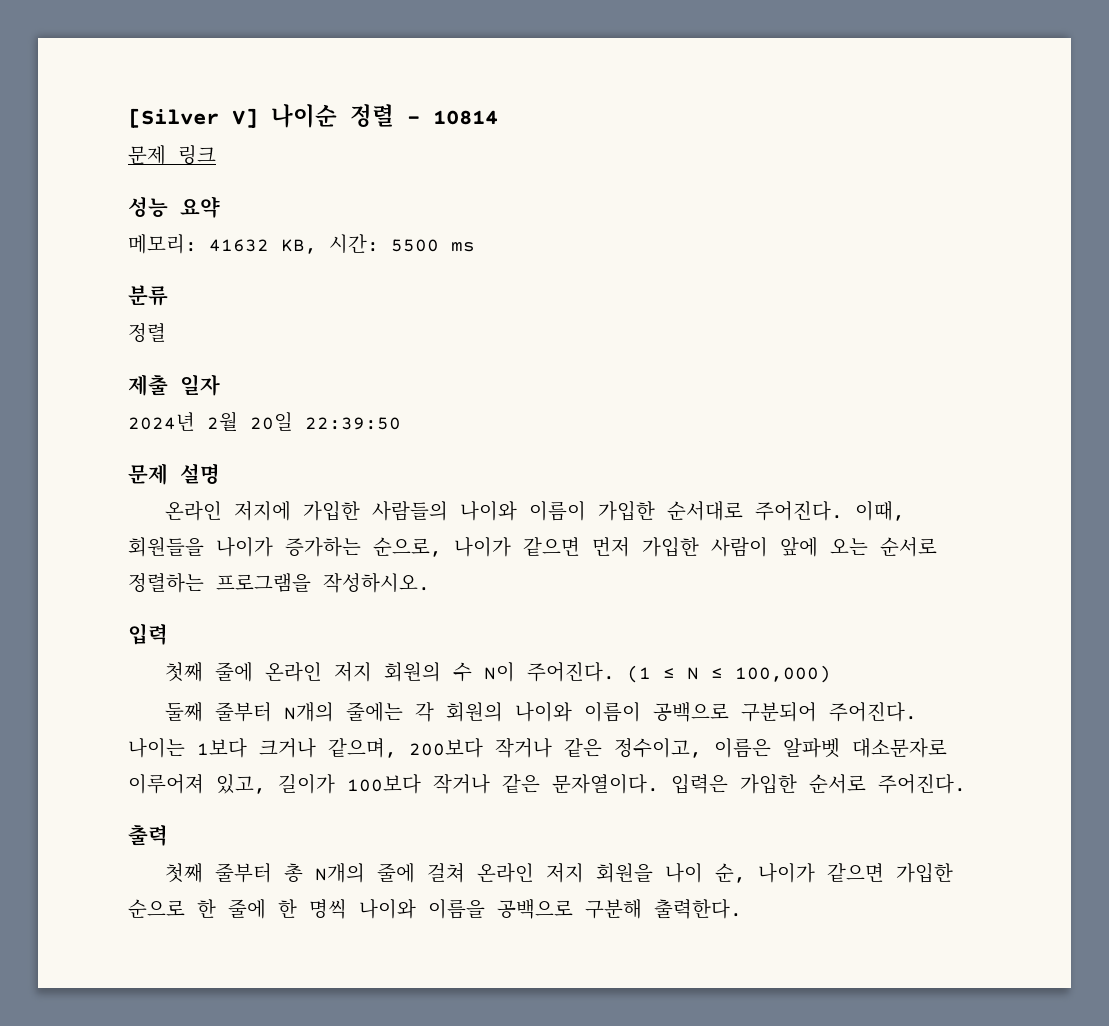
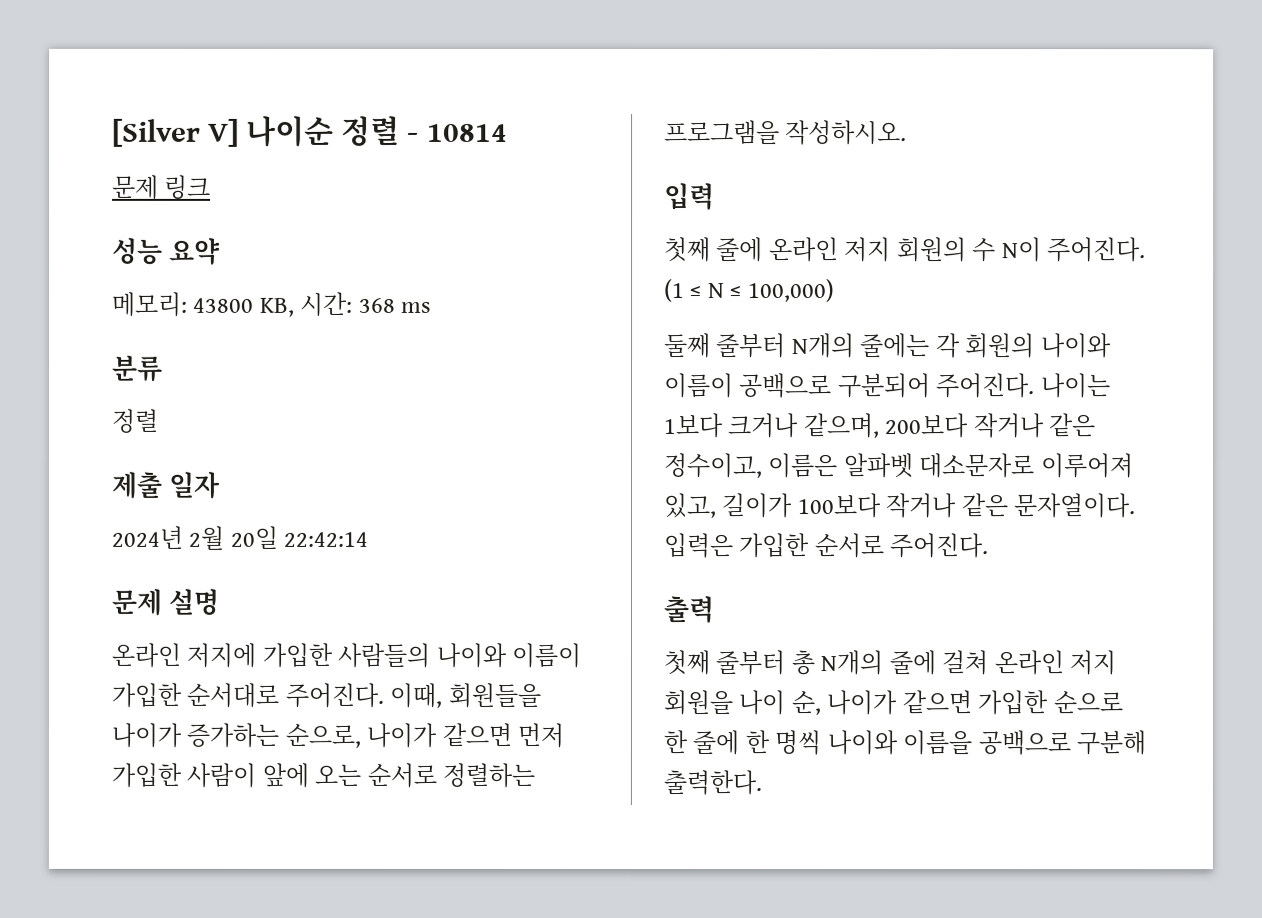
- 메모리: 41632 KB, 시간: 5500 ms
+ 메모리: 43800 KB, 시간: 368 ms
- 2024년 2월 20일 22:39:50
+ 2024년 2월 20일 22:42:14

